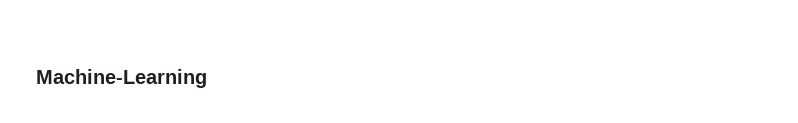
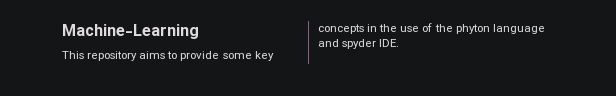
+ This repository aims to provide some key concepts in the use of the phyton language and spyder IDE.

